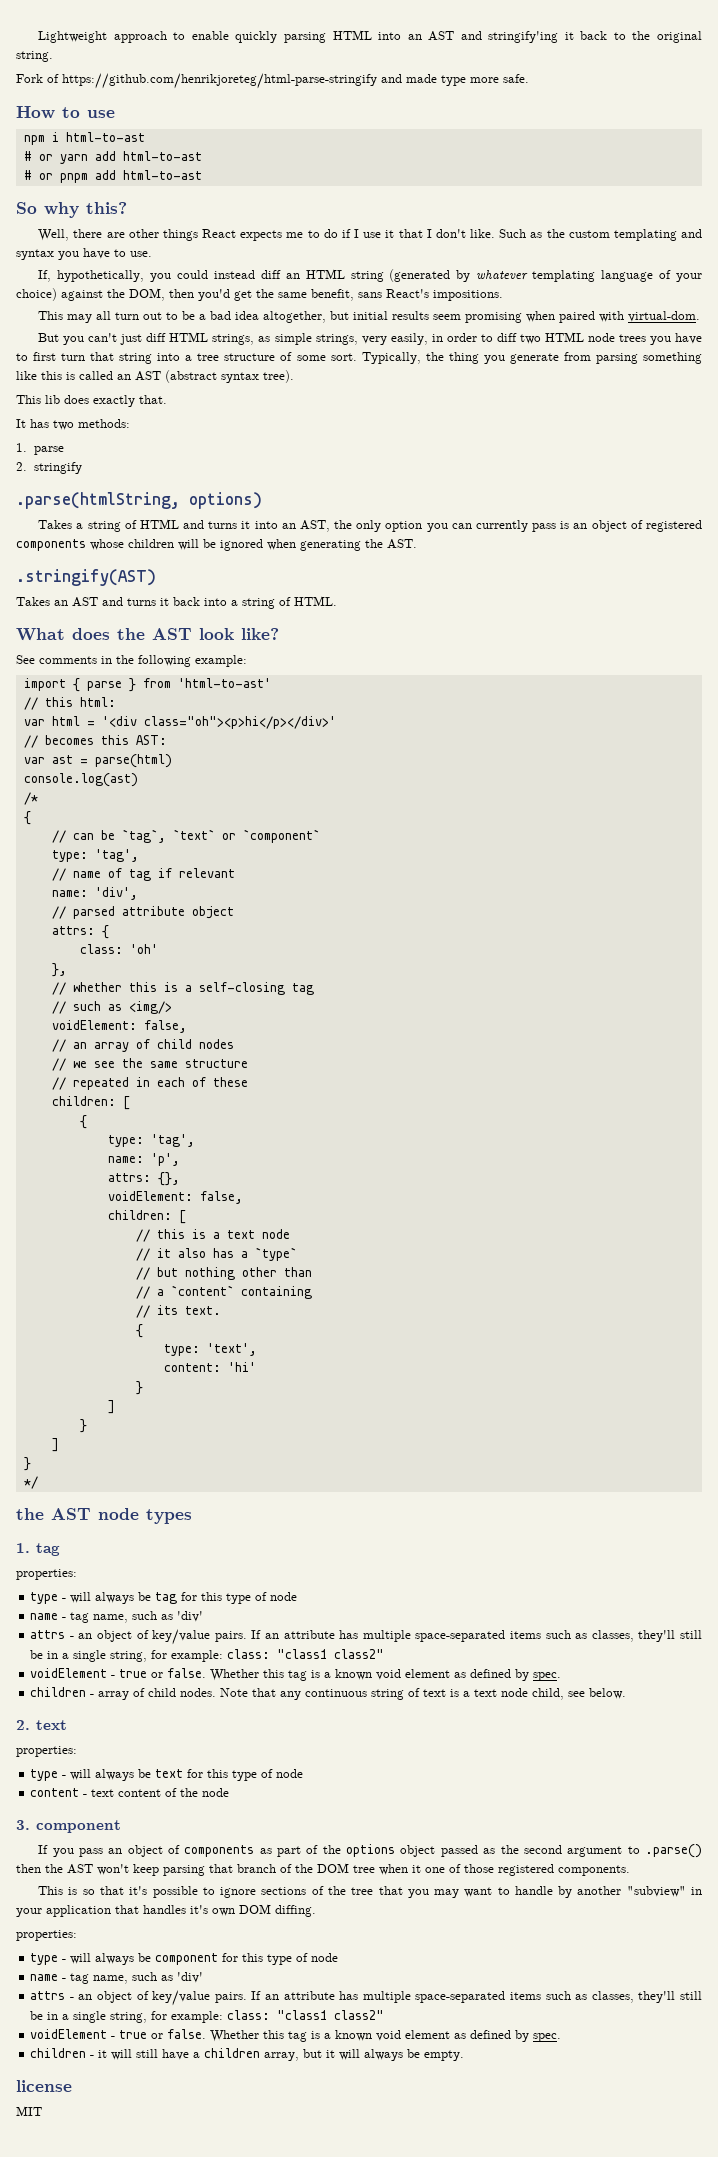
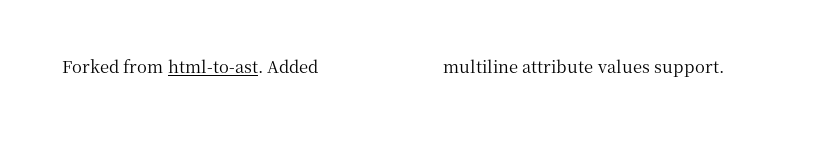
- Lightweight approach to enable quickly parsing HTML into an AST and stringify'ing it back to the original string.
- Fork of https://github.com/henrikjoreteg/html-parse-stringify and made type more safe.
- How to use
- npm i html-to-ast
- # or yarn add html-to-ast
- # or pnpm add html-to-ast
- So why this?
- Well, there are other things React expects me to do if I use it that I don't like. Such as the custom templating and syntax you have to use.
- If, hypothetically, you could instead diff an HTML string (generated by whatever templating language of your choice) against the DOM, then you'd get the same benefit, sans React's impositions.
- This may all turn out to be a bad idea altogether, but initial results seem promising when paired with virtual-dom.
- But you can't just diff HTML strings, as simple strings, very easily, in order to diff two HTML node trees you have to first turn that string into a tree structure of some sort. Typically, the thing you generate from parsing something like this is called an AST (abstract syntax tree).
- This lib does exactly that.
- It has two methods:
- 1. parse
- 2. stringify
- .parse(htmlString, options)
- Takes a string of HTML and turns it into an AST, the only option you can currently pass is an object of registered components whose children will be ignored when generating the AST.
- .stringify(AST)
- Takes an AST and turns it back into a string of HTML.
- What does the AST look like?
- See comments in the following example:
- import { parse } from 'html-to-ast'
- // this html:
- var html = '<div class="oh"><p>hi</p></div>'
- // becomes this AST:
- var ast = parse(html)
- console.log(ast)
- /*
- {
- // can be `tag`, `text` or `component`
- type: 'tag',
- // name of tag if relevant
- name: 'div',
- // parsed attribute object
- attrs: {
- class: 'oh'
- },
- // whether this is a self-closing tag
- // such as <img/>
- voidElement: false,
- // an array of child nodes
- // we see the same structure
- // repeated in each of these
- children: [
- {
- type: 'tag',
- name: 'p',
- attrs: {},
- voidElement: false,
- children: [
- // this is a text node
- // it also has a `type`
- // but nothing other than
- // a `content` containing
- // its text.
- {
- type: 'text',
- content: 'hi'
- }
- ]
- }
- ]
- }
- */
- the AST node types
- 1. tag
- properties:
- type - will always be tag for this type of node
- name - tag name, such as 'div'
- attrs - an object of key/value pairs. If an attribute has multiple space-separated items such as classes, they'll still be in a single string, for example: class: "class1 class2"
- voidElement - true or false. Whether this tag is a known void element as defined by spec.
- children - array of child nodes. Note that any continuous string of text is a text node child, see below.
- 2. text
- properties:
- type - will always be text for this type of node
- content - text content of the node
- 3. component
- If you pass an object of components as part of the options object passed as the second argument to .parse() then the AST won't keep parsing that branch of the DOM tree when it one of those registered components.
- This is so that it's possible to ignore sections of the tree that you may want to handle by another "subview" in your application that handles it's own DOM diffing.
- properties:
- type - will always be component for this type of node
- name - tag name, such as 'div'
- attrs - an object of key/value pairs. If an attribute has multiple space-separated items such as classes, they'll still be in a single string, for example: class: "class1 class2"
- voidElement - true or false. Whether this tag is a known void element as defined by spec.
- children - it will still have a children array, but it will always be empty.
- license
- MIT
+ Forked from html-to-ast. Added multiline attribute values support.

